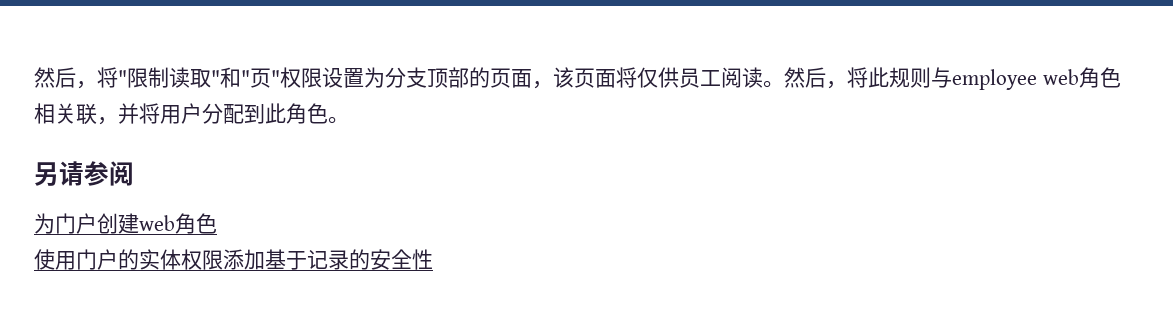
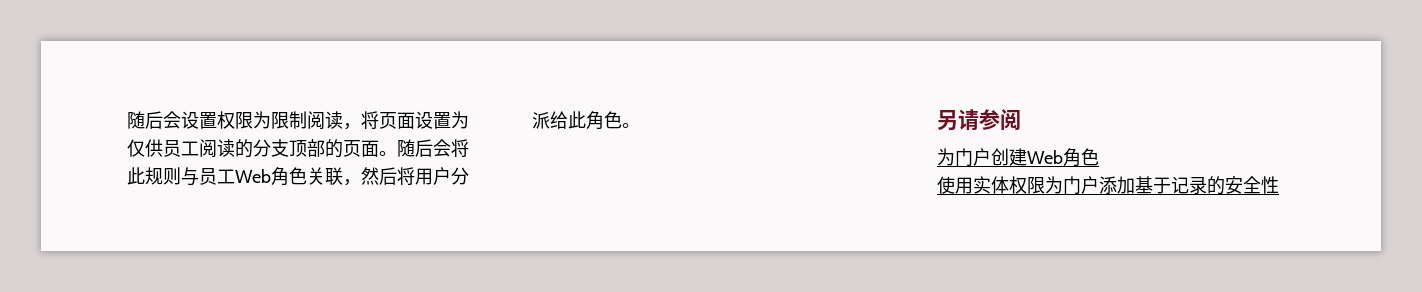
- 然后，将"限制读取"和"页"权限设置为分支顶部的页面，该页面将仅供员工阅读。然后，将此规则与employee web角色相关联，并将用户分配到此角色。
+ 随后会设置权限为限制阅读，将页面设置为仅供员工阅读的分支顶部的页面。随后会将此规则与员工Web角色关联，然后将用户分派给此角色。
- 为门户创建web角色
+ 为门户创建Web角色
- 使用门户的实体权限添加基于记录的安全性
+ 使用实体权限为门户添加基于记录的安全性

